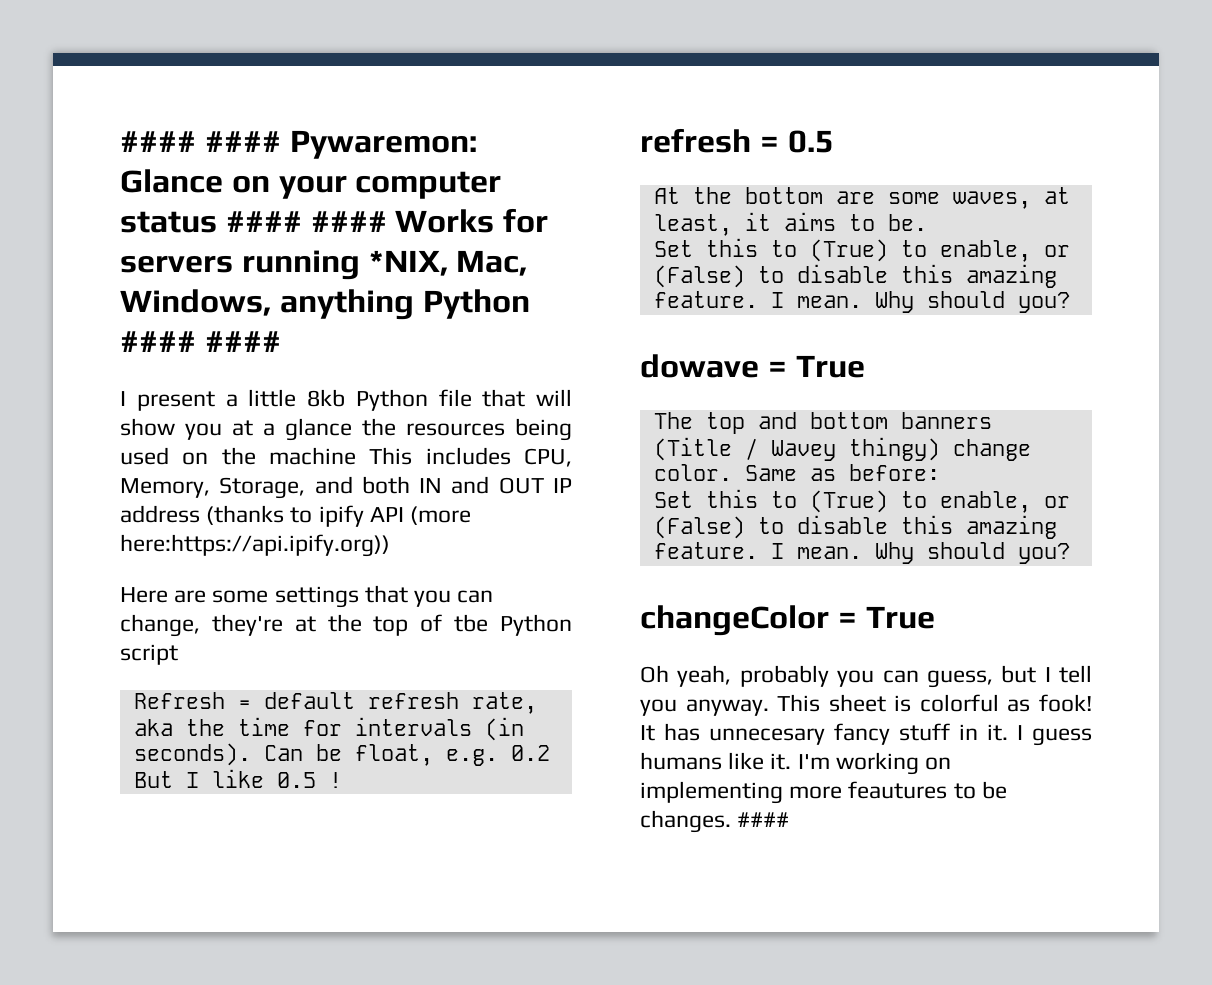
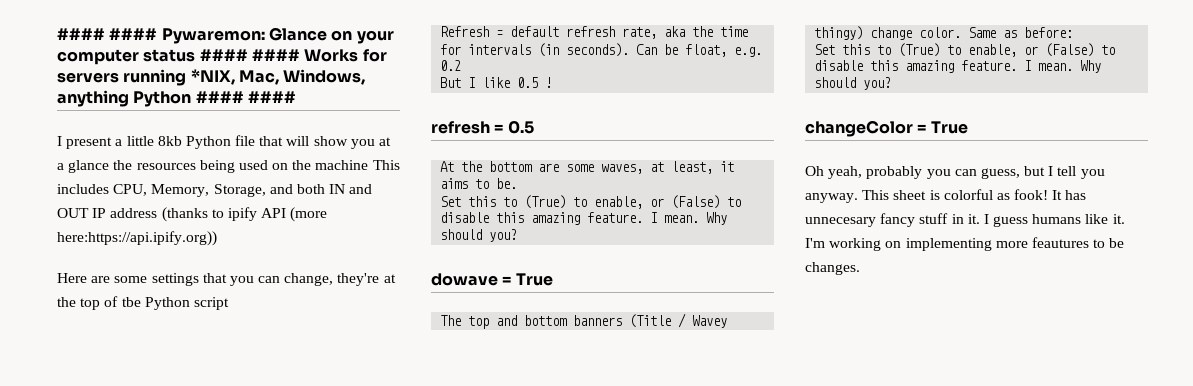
- I'm working on implementing more feautures to be changes. ####
+ I'm working on implementing more feautures to be changes.

